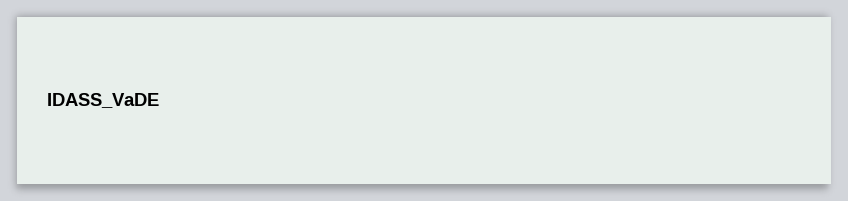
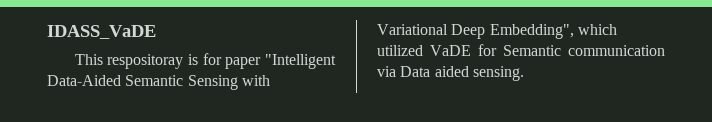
+ This respositoray is for paper "Intelligent Data-Aided Semantic Sensing with Variational Deep Embedding", which utilized VaDE for Semantic communication via Data aided sensing.

